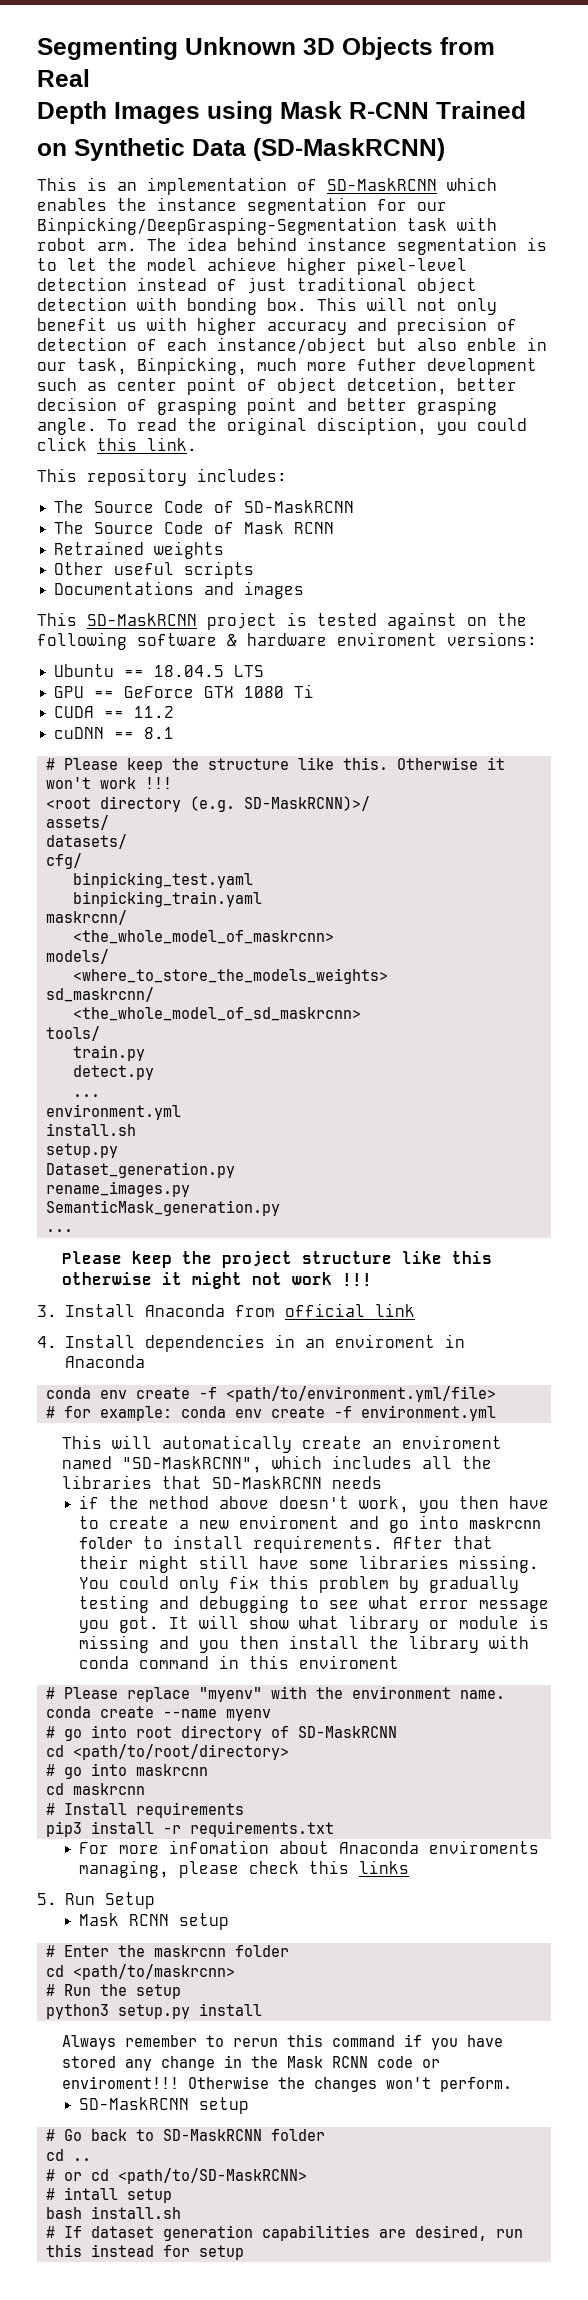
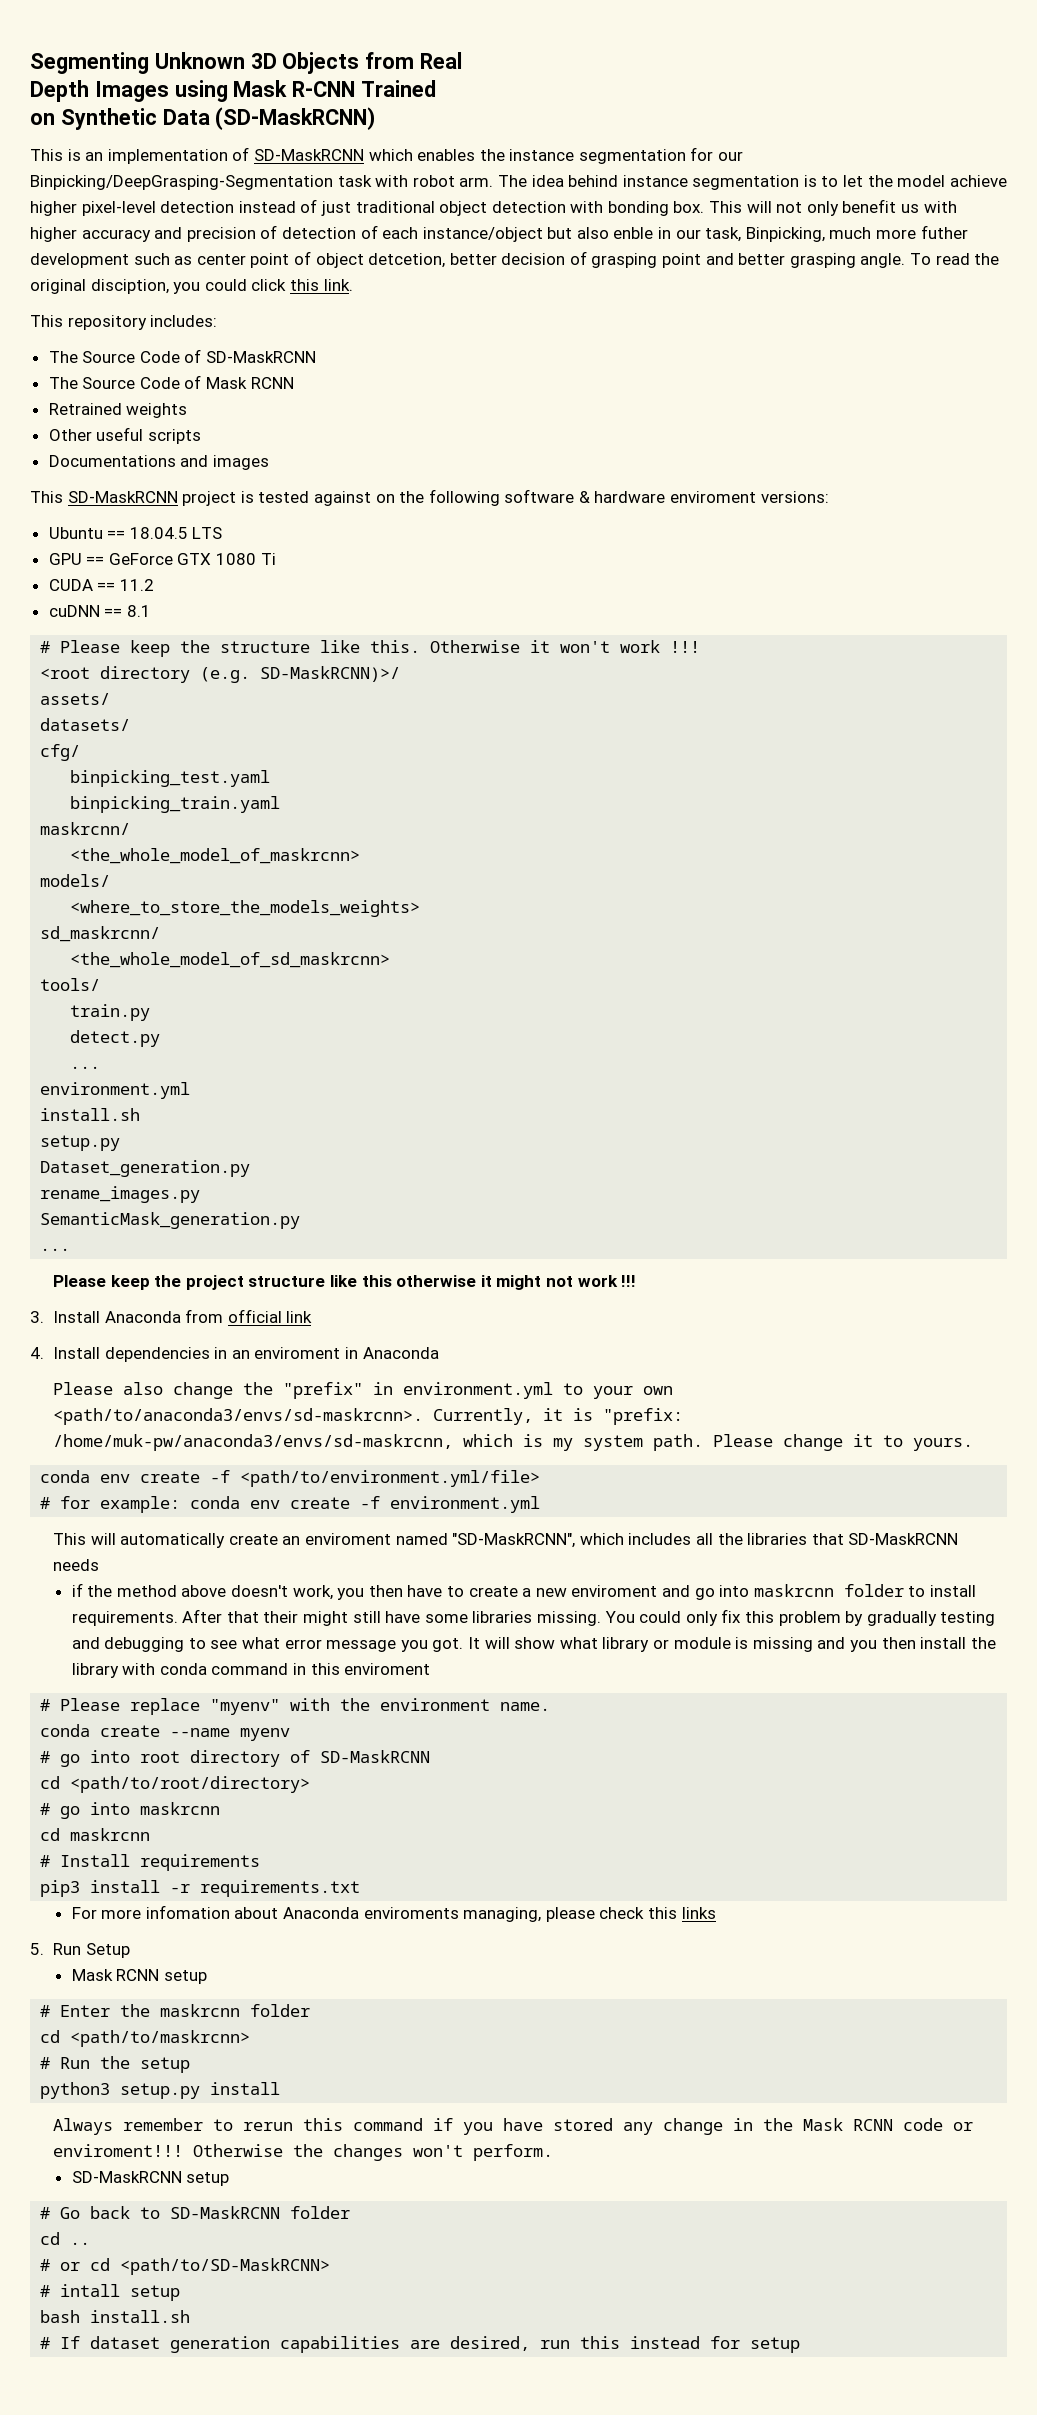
+ Please also change the "prefix" in environment.yml to your own <path/to/anaconda3/envs/sd-maskrcnn>. Currently, it is "prefix: /home/muk-pw/anaconda3/envs/sd-maskrcnn, which is my system path. Please change it to yours.

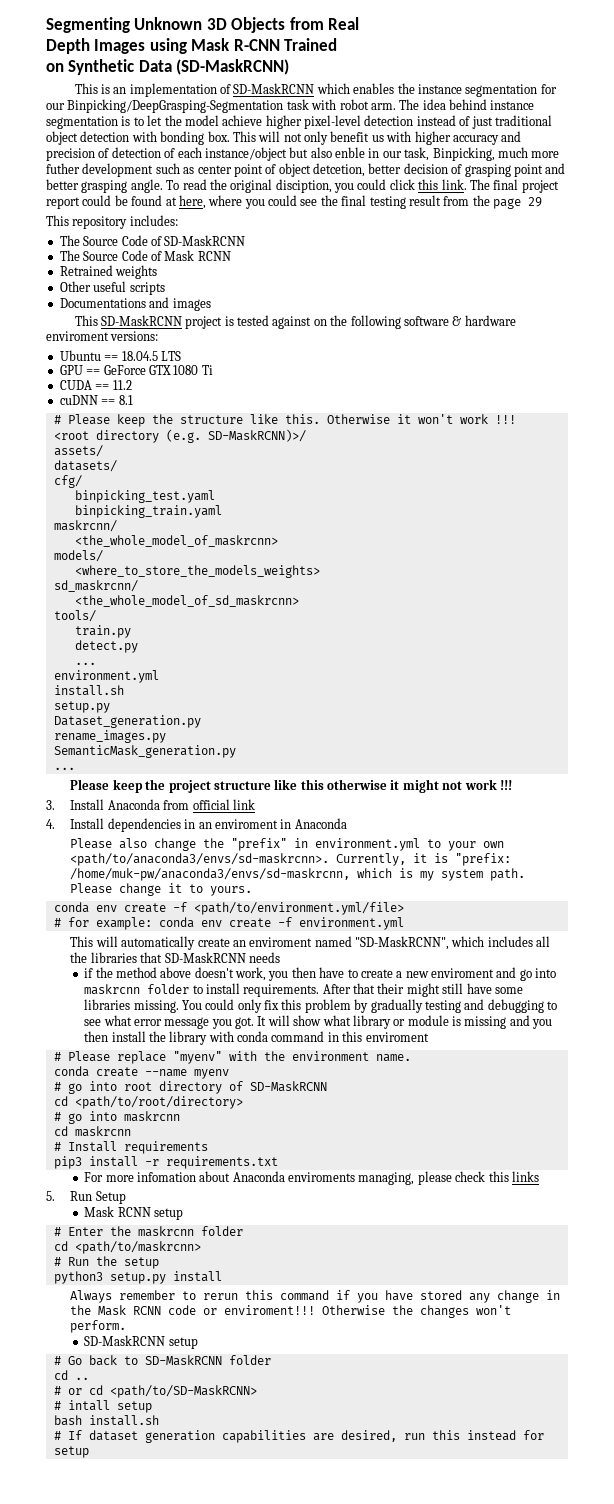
+ The final project report could be found at here, where you could see the final testing result from the page 29

